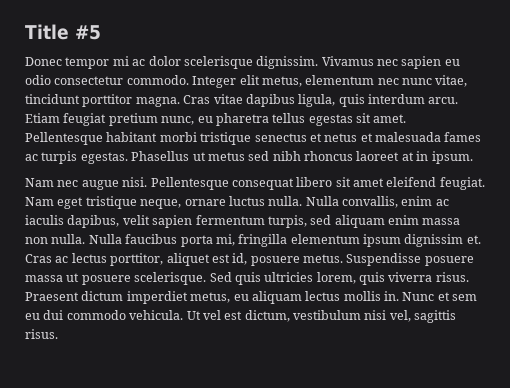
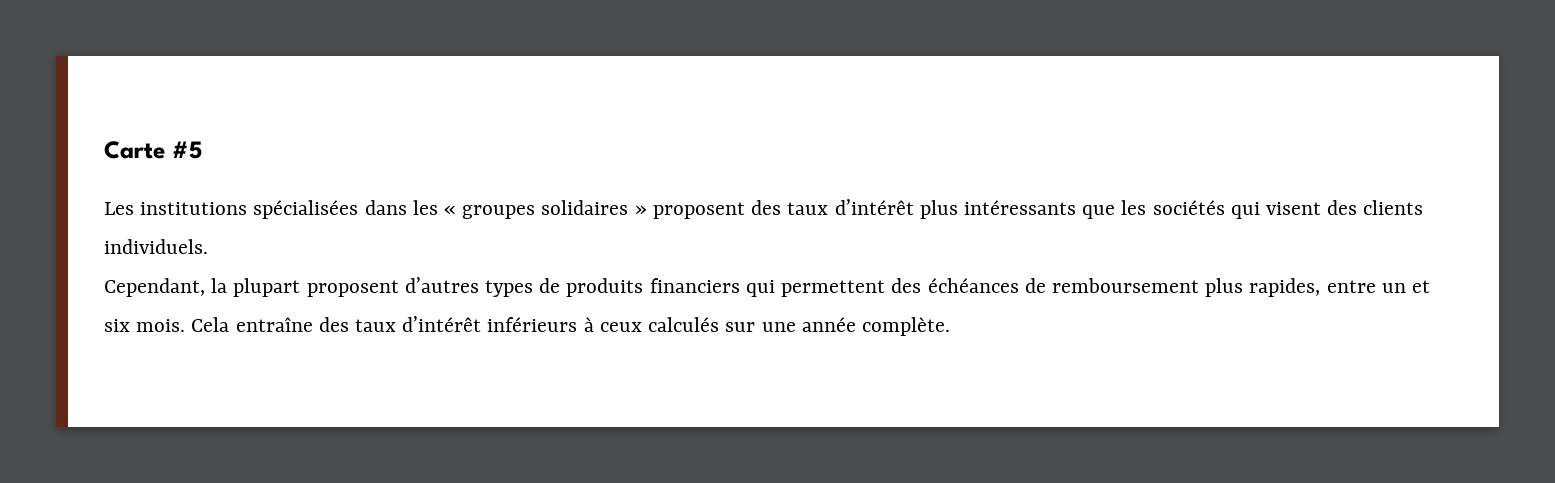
- Title #5
+ Carte #5
- Donec tempor mi ac dolor scelerisque dignissim. Vivamus nec sapien eu odio consectetur commodo. Integer elit metus, elementum nec nunc vitae, tincidunt porttitor magna. Cras vitae dapibus ligula, quis interdum arcu. Etiam feugiat pretium nunc, eu pharetra tellus egestas sit amet. Pellentesque habitant morbi tristique senectus et netus et malesuada fames ac turpis egestas. Phasellus ut metus sed nibh rhoncus laoreet at in ipsum.
- Nam nec augue nisi. Pellentesque consequat libero sit amet eleifend feugiat. Nam eget tristique neque, ornare luctus nulla. Nulla convallis, enim ac iaculis dapibus, velit sapien fermentum turpis, sed aliquam enim massa non nulla. Nulla faucibus porta mi, fringilla elementum ipsum dignissim et. Cras ac lectus porttitor, aliquet est id, posuere metus. Suspendisse posuere massa ut posuere scelerisque. Sed quis ultricies lorem, quis viverra risus. Praesent dictum imperdiet metus, eu aliquam lectus mollis in. Nunc et sem eu dui commodo vehicula. Ut vel est dictum, vestibulum nisi vel, sagittis risus.
+ Les institutions spécialisées dans les « groupes solidaires » proposent des taux d’intérêt plus intéressants que les sociétés qui visent des clients individuels.
+ Cependant, la plupart proposent d’autres types de produits financiers qui permettent des échéances de remboursement plus rapides, entre un et six mois. Cela entraîne des taux d’intérêt inférieurs à ceux calculés sur une année complète.

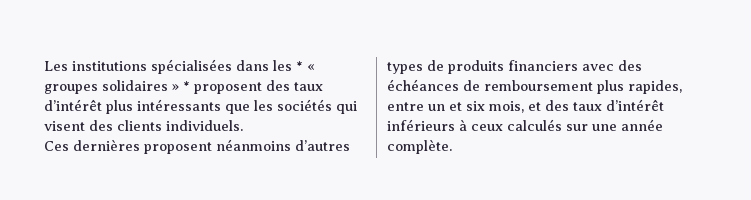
- Carte #5
- Les institutions spécialisées dans les « groupes solidaires » proposent des taux d’intérêt plus intéressants que les sociétés qui visent des clients individuels.
+ Les institutions spécialisées dans les * « groupes solidaires » * proposent des taux d’intérêt plus intéressants que les sociétés qui visent des clients individuels.
- Cependant, la plupart proposent d’autres types de produits financiers qui permettent des échéances de remboursement plus rapides, entre un et six mois. Cela entraîne des taux d’intérêt inférieurs à ceux calculés sur une année complète.
+ Ces dernières proposent néanmoins d’autres types de produits financiers avec des échéances de remboursement plus rapides, entre un et six mois, et des taux d’intérêt inférieurs à ceux calculés sur une année complète.

